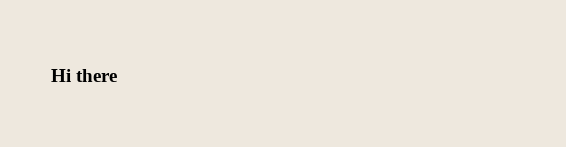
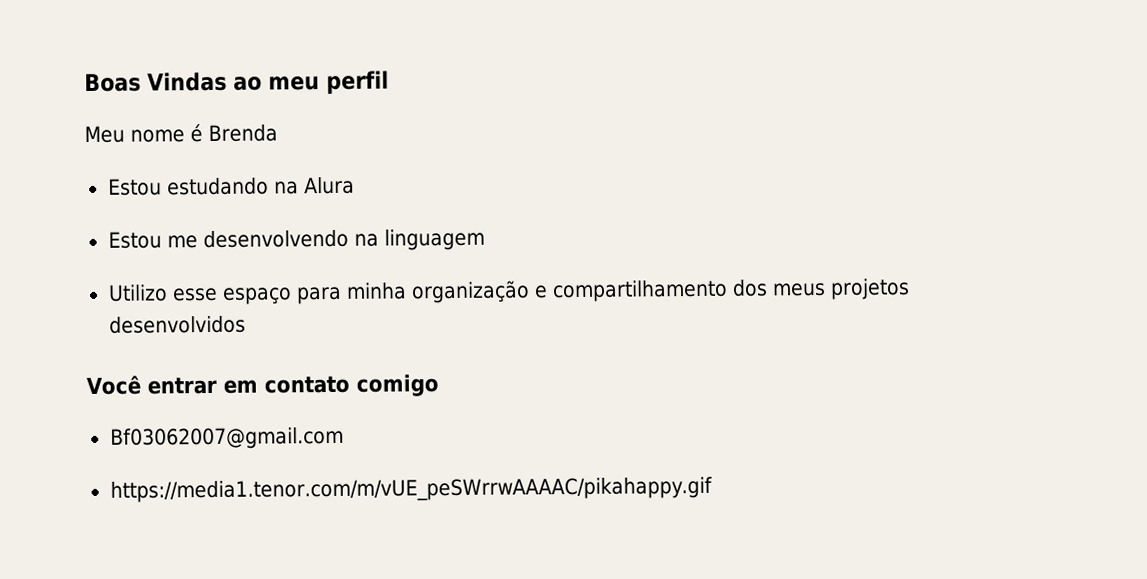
- Hi there
+ Boas Vindas ao meu perfil
+ Meu nome é Brenda
+ Estou estudando na Alura
+ Estou me desenvolvendo na linguagem
+ Utilizo esse espaço para minha organização e compartilhamento dos meus projetos desenvolvidos
+ Você entrar em contato comigo
+ Bf03062007@gmail.com
+ https://media1.tenor.com/m/vUE_peSWrrwAAAAC/pikahappy.gif

